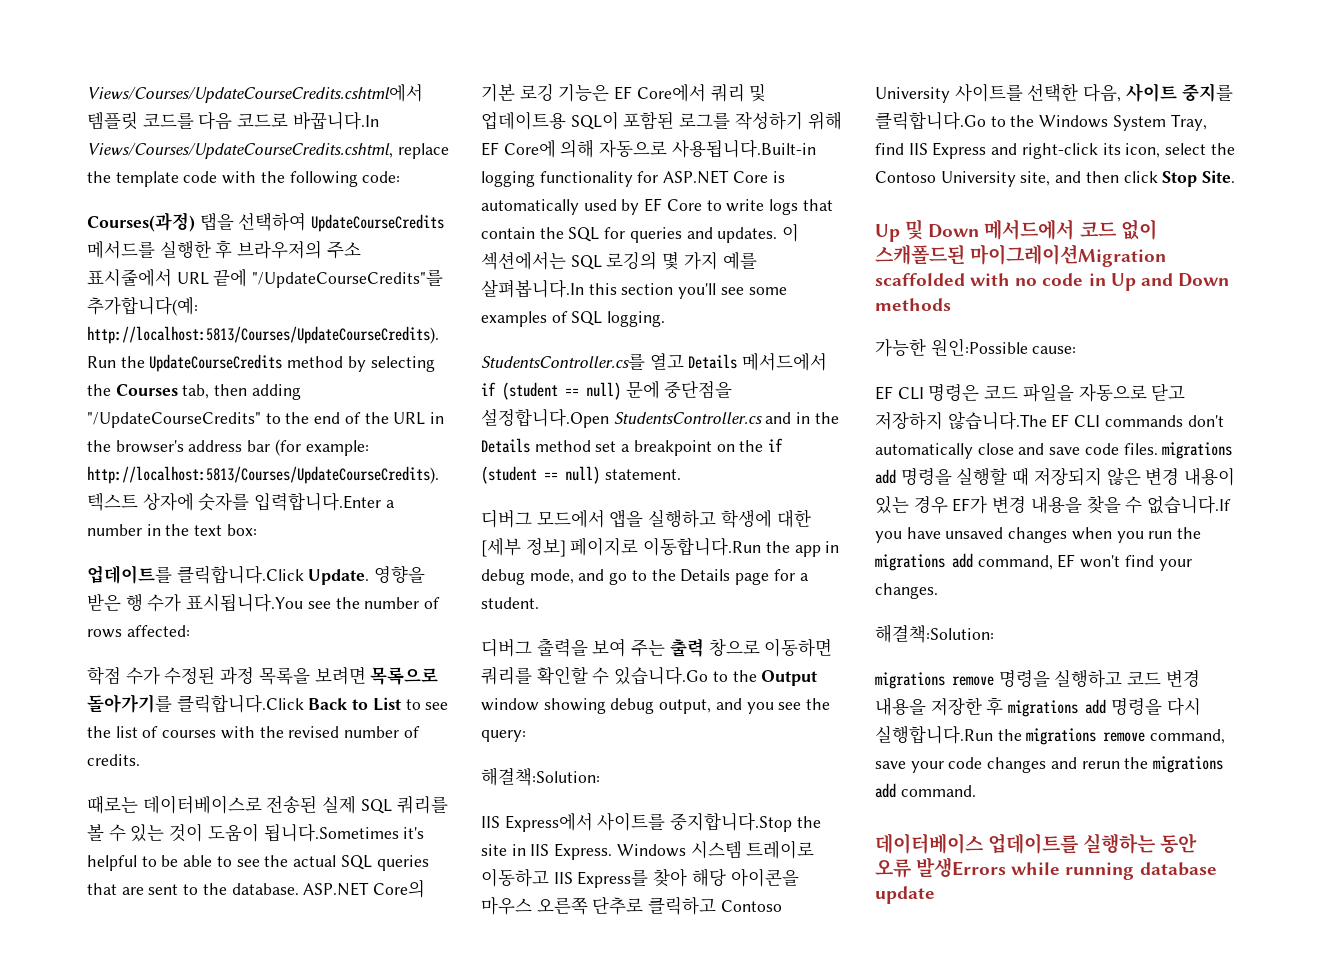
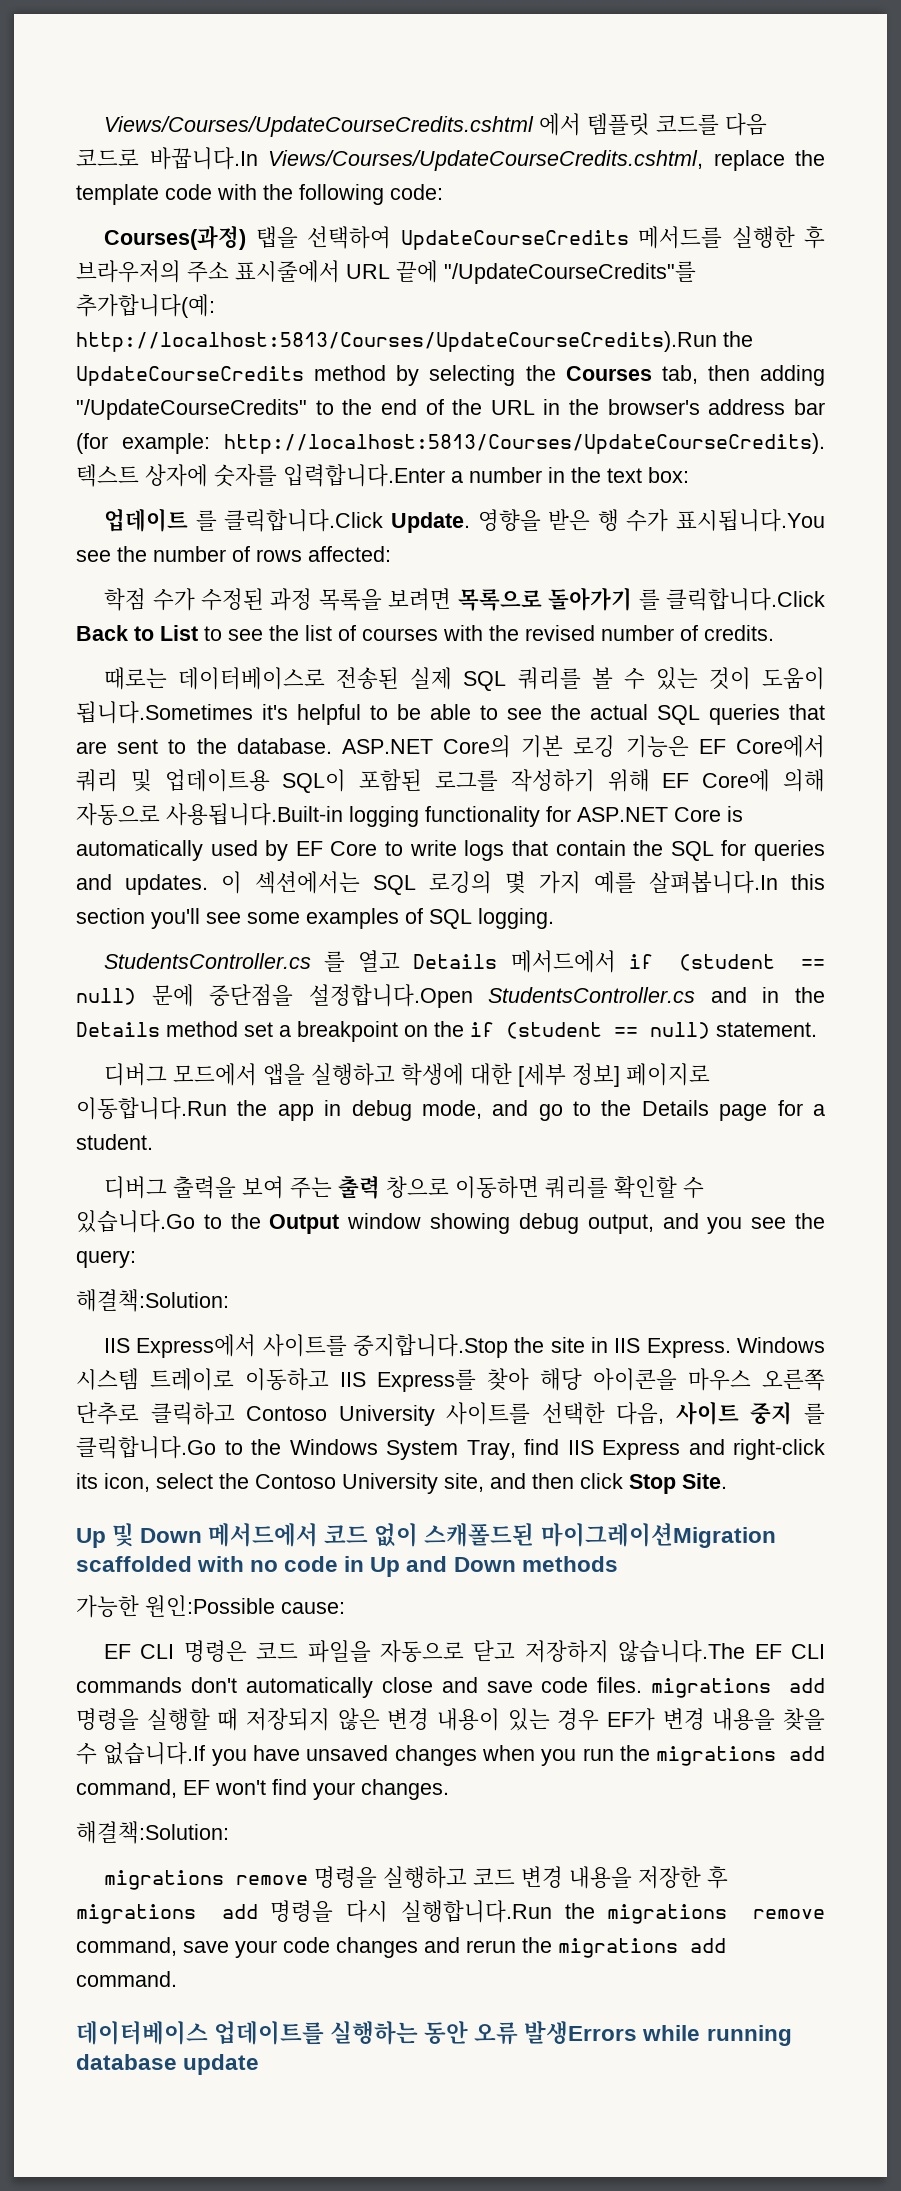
- Views/Courses/UpdateCourseCredits.cshtml에서 템플릿 코드를 다음 코드로 바꿉니다.In Views/Courses/UpdateCourseCredits.cshtml, replace the template code with the following code:
+ Views/Courses/UpdateCourseCredits.cshtml 에서 템플릿 코드를 다음 코드로 바꿉니다.In Views/Courses/UpdateCourseCredits.cshtml, replace the template code with the following code:
- 업데이트를 클릭합니다.Click Update.
+ 업데이트 를 클릭합니다.Click Update.
- 학점 수가 수정된 과정 목록을 보려면 목록으로 돌아가기를 클릭합니다.Click Back to List to see the list of courses with the revised number of credits.
+ 학점 수가 수정된 과정 목록을 보려면 목록으로 돌아가기 를 클릭합니다.Click Back to List to see the list of courses with the revised number of credits.
- StudentsController.cs를 열고 Details 메서드에서 if (student == null) 문에 중단점을 설정합니다.Open StudentsController.cs and in the Details method set a breakpoint on the if (student == null) statement.
+ StudentsController.cs 를 열고 Details 메서드에서 if (student == null) 문에 중단점을 설정합니다.Open StudentsController.cs and in the Details method set a breakpoint on the if (student == null) statement.
- Windows 시스템 트레이로 이동하고 IIS Express를 찾아 해당 아이콘을 마우스 오른쪽 단추로 클릭하고 Contoso University 사이트를 선택한 다음, 사이트 중지를 클릭합니다.Go to the Windows System Tray, find IIS Express and right-click its icon, select the Contoso University site, and then click Stop Site.
+ Windows 시스템 트레이로 이동하고 IIS Express를 찾아 해당 아이콘을 마우스 오른쪽 단추로 클릭하고 Contoso University 사이트를 선택한 다음, 사이트 중지 를 클릭합니다.Go to the Windows System Tray, find IIS Express and right-click its icon, select the Contoso University site, and then click Stop Site.

